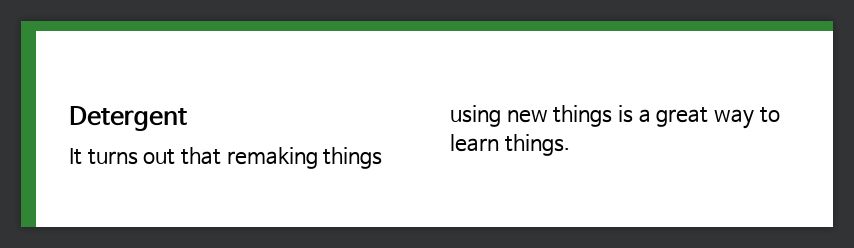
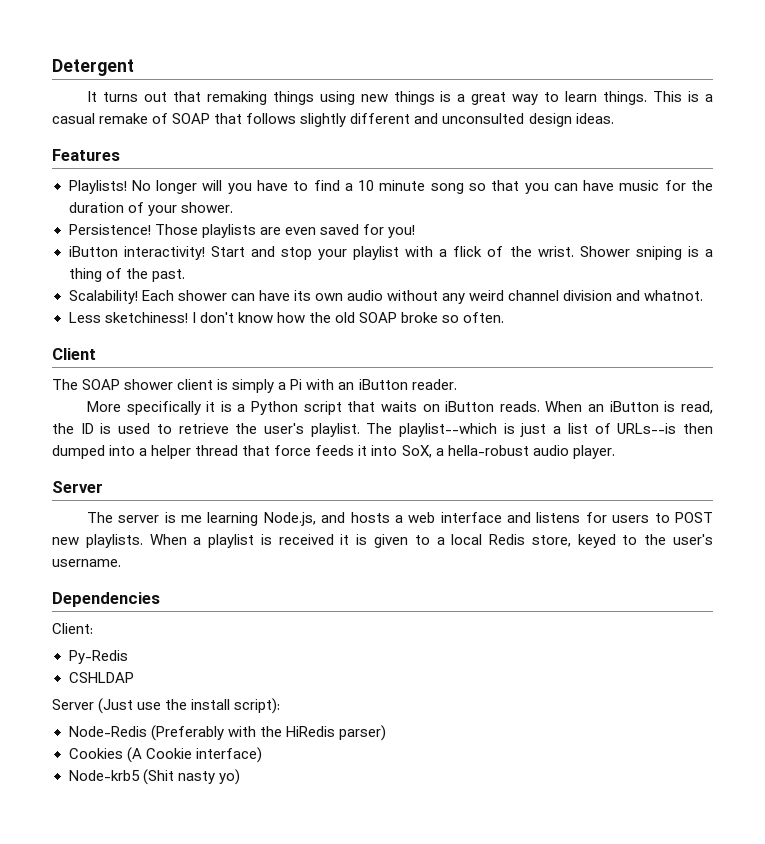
+ This is a casual remake of SOAP that follows slightly different and unconsulted design ideas.
+ Features
+ Playlists! No longer will you have to find a 10 minute song so that you can have music for the duration of your shower.
+ Persistence! Those playlists are even saved for you!
+ iButton interactivity! Start and stop your playlist with a flick of the wrist. Shower sniping is a thing of the past.
+ Scalability! Each shower can have its own audio without any weird channel division and whatnot.
+ Less sketchiness! I don't know how the old SOAP broke so often.
+ Client
+ The SOAP shower client is simply a Pi with an iButton reader.
+ More specifically it is a Python script that waits on iButton reads. When an iButton is read, the ID is used to retrieve the user's playlist. The playlist--which is just a list of URLs--is then dumped into a helper thread that force feeds it into SoX, a hella-robust audio player.
+ Server
+ The server is me learning Node.js, and hosts a web interface and listens for users to POST new playlists. When a playlist is received it is given to a local Redis store, keyed to the user's username.
+ Dependencies
+ Client:
+ Py-Redis
+ CSHLDAP
+ Server (Just use the install script):
+ Node-Redis (Preferably with the HiRedis parser)
+ Cookies (A Cookie interface)
+ Node-krb5 (Shit nasty yo)

